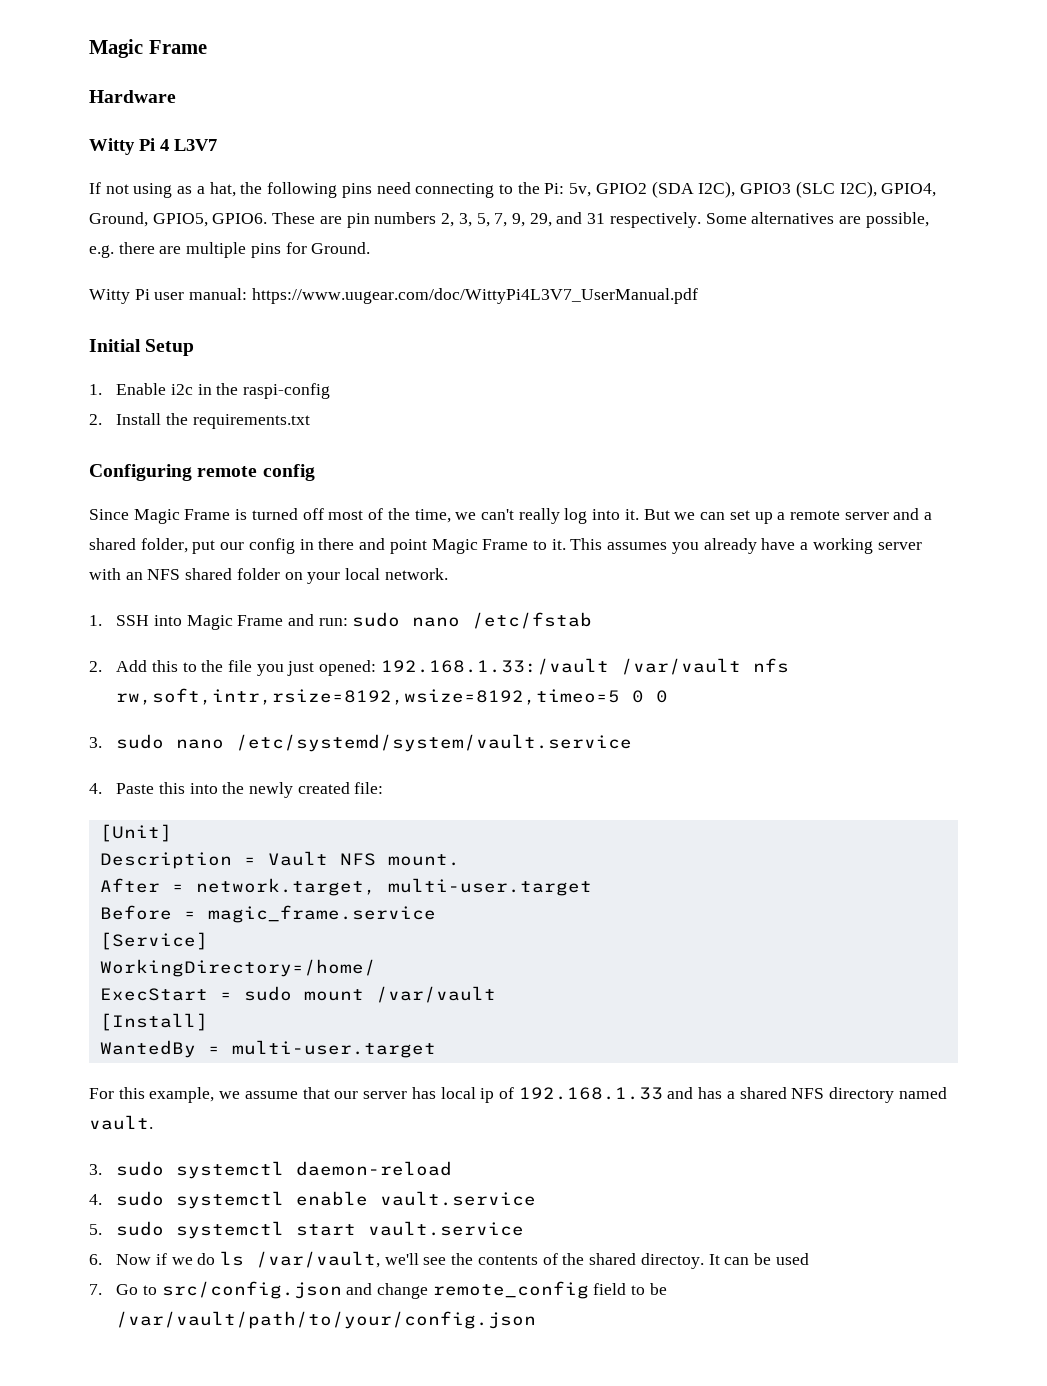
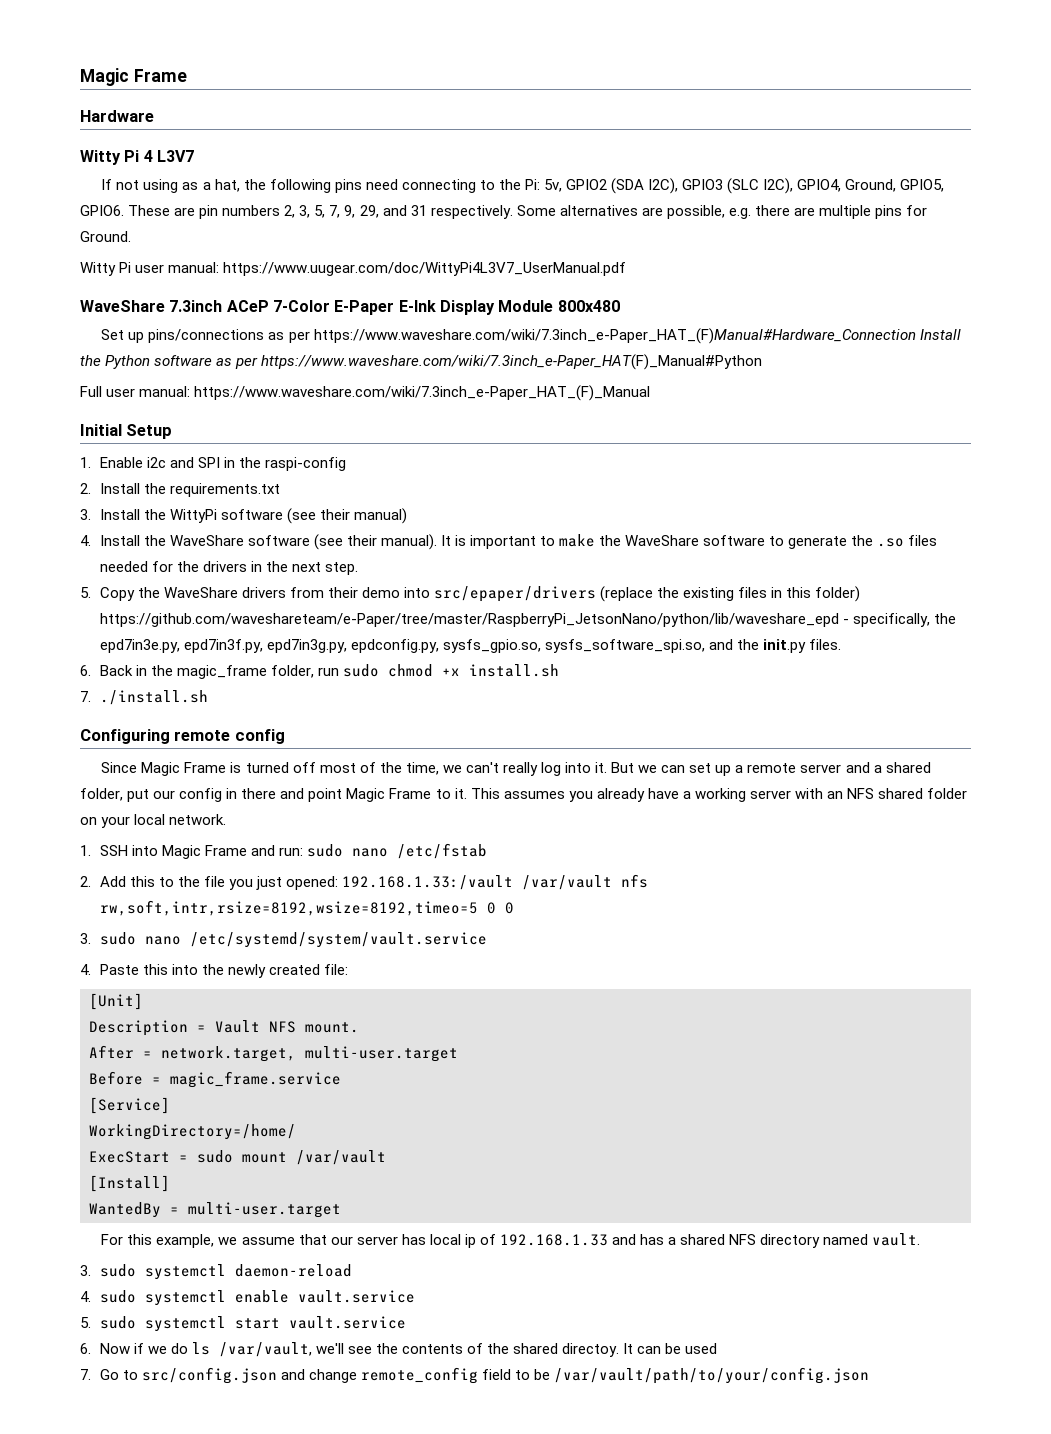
+ WaveShare 7.3inch ACeP 7-Color E-Paper E-Ink Display Module 800x480
+ Set up pins/connections as per https://www.waveshare.com/wiki/7.3inch_e-Paper_HAT_(F)Manual#Hardware_Connection Install the Python software as per https://www.waveshare.com/wiki/7.3inch_e-Paper_HAT(F)_Manual#Python
+ Full user manual: https://www.waveshare.com/wiki/7.3inch_e-Paper_HAT_(F)_Manual
- 1. Enable i2c in the raspi-config
+ 1. Enable i2c and SPI in the raspi-config
+ 3. Install the WittyPi software (see their manual)
+ 4. Install the WaveShare software (see their manual). It is important to make the WaveShare software to generate the .so files needed for the drivers in the next step.
+ 5. Copy the WaveShare drivers from their demo into src/epaper/drivers (replace the existing files in this folder) https://github.com/waveshareteam/e-Paper/tree/master/RaspberryPi_JetsonNano/python/lib/waveshare_epd - specifically, the epd7in3e.py, epd7in3f.py, epd7in3g.py, epdconfig.py, sysfs_gpio.so, sysfs_software_spi.so, and the init.py files.
+ 6. Back in the magic_frame folder, run sudo chmod +x install.sh
+ 7. ./install.sh

